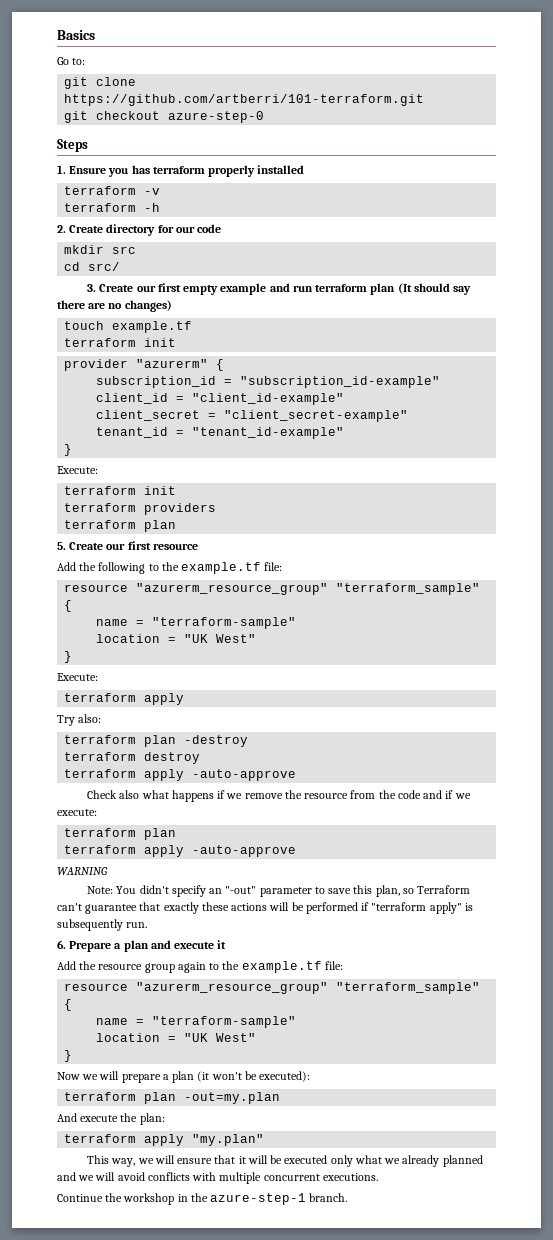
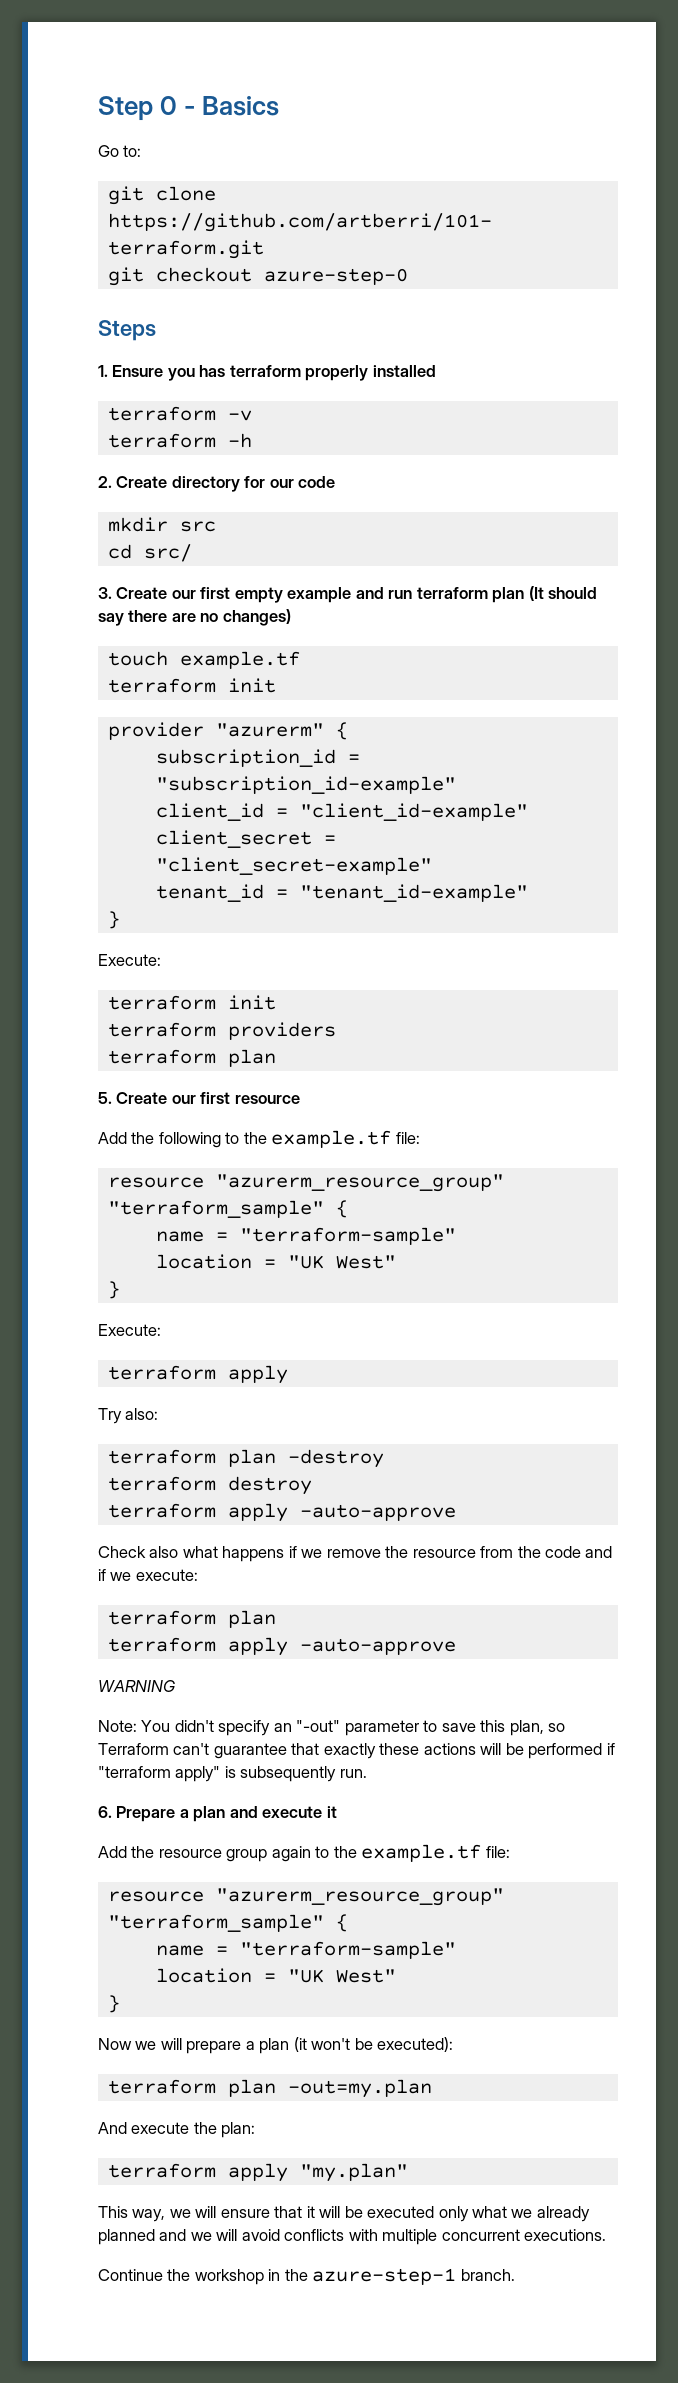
- Basics
+ Step 0 - Basics

